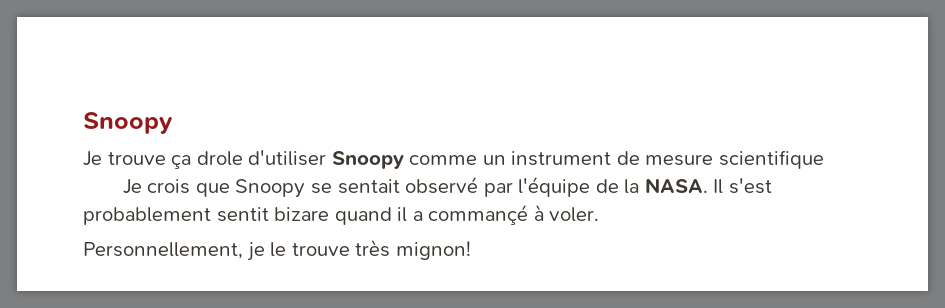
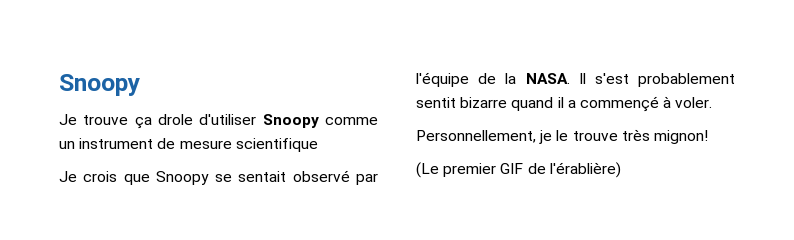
- Il s'est probablement sentit bizare quand il a commançé à voler.
+ Il s'est probablement sentit bizarre quand il a commençé à voler.
+ (Le premier GIF de l'érablière)

